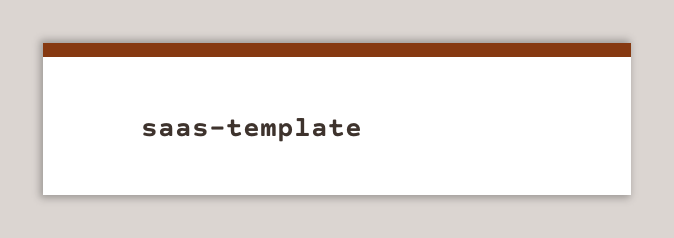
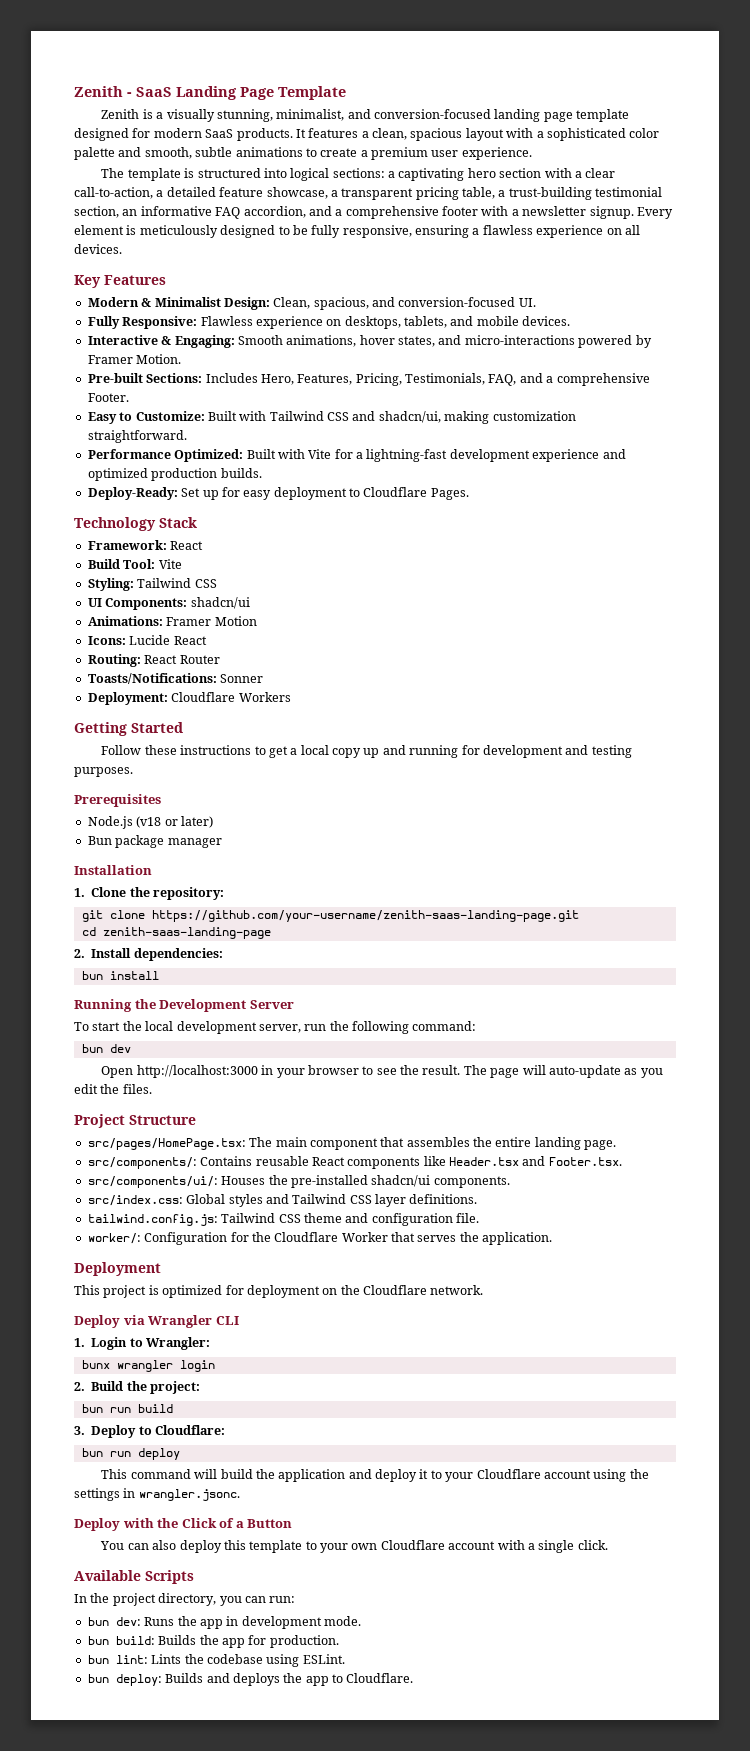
- saas-template
+ Zenith - SaaS Landing Page Template
+ Zenith is a visually stunning, minimalist, and conversion-focused landing page template designed for modern SaaS products. It features a clean, spacious layout with a sophisticated color palette and smooth, subtle animations to create a premium user experience.
+ The template is structured into logical sections: a captivating hero section with a clear call-to-action, a detailed feature showcase, a transparent pricing table, a trust-building testimonial section, an informative FAQ accordion, and a comprehensive footer with a newsletter signup. Every element is meticulously designed to be fully responsive, ensuring a flawless experience on all devices.
+ Key Features
+ Modern & Minimalist Design: Clean, spacious, and conversion-focused UI.
+ Fully Responsive: Flawless experience on desktops, tablets, and mobile devices.
+ Interactive & Engaging: Smooth animations, hover states, and micro-interactions powered by Framer Motion.
+ Pre-built Sections: Includes Hero, Features, Pricing, Testimonials, FAQ, and a comprehensive Footer.
+ Easy to Customize: Built with Tailwind CSS and shadcn/ui, making customization straightforward.
+ Performance Optimized: Built with Vite for a lightning-fast development experience and optimized production builds.
+ Deploy-Ready: Set up for easy deployment to Cloudflare Pages.
+ Technology Stack
+ Framework: React
+ Build Tool: Vite
+ Styling: Tailwind CSS
+ UI Components: shadcn/ui
+ Animations: Framer Motion
+ Icons: Lucide React
+ Routing: React Router
+ Toasts/Notifications: Sonner
+ Deployment: Cloudflare Workers
+ Getting Started
+ Follow these instructions to get a local copy up and running for development and testing purposes.
+ Prerequisites
+ Node.js (v18 or later)
+ Bun package manager
+ Installation
+ 1. Clone the repository:
+ git clone https://github.com/your-username/zenith-saas-landing-page.git
+ cd zenith-saas-landing-page
+ 2. Install dependencies:
+ bun install
+ Running the Development Server
+ To start the local development server, run the following command:
+ bun dev
+ Open http://localhost:3000 in your browser to see the result. The page will auto-update as you edit the files.
+ Project Structure
+ src/pages/HomePage.tsx: The main component that assembles the entire landing page.
+ src/components/: Contains reusable React components like Header.tsx and Footer.tsx.
+ src/components/ui/: Houses the pre-installed shadcn/ui components.
+ src/index.css: Global styles and Tailwind CSS layer definitions.
+ tailwind.config.js: Tailwind CSS theme and configuration file.
+ worker/: Configuration for the Cloudflare Worker that serves the application.
+ Deployment
+ This project is optimized for deployment on the Cloudflare network.
+ Deploy via Wrangler CLI
+ 1. Login to Wrangler:
+ bunx wrangler login
+ 2. Build the project:
+ bun run build
+ 3. Deploy to Cloudflare:
+ bun run deploy
+ This command will build the application and deploy it to your Cloudflare account using the settings in wrangler.jsonc.
+ Deploy with the Click of a Button
+ You can also deploy this template to your own Cloudflare account with a single click.
+ Available Scripts
+ In the project directory, you can run:
+ bun dev: Runs the app in development mode.
+ bun build: Builds the app for production.
+ bun lint: Lints the codebase using ESLint.
+ bun deploy: Builds and deploys the app to Cloudflare.

